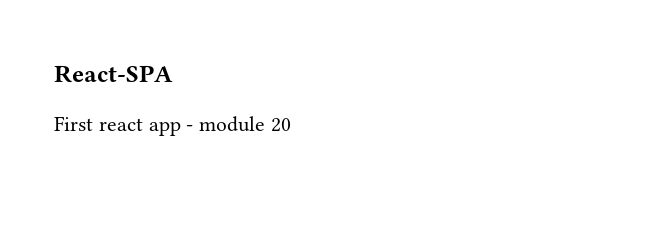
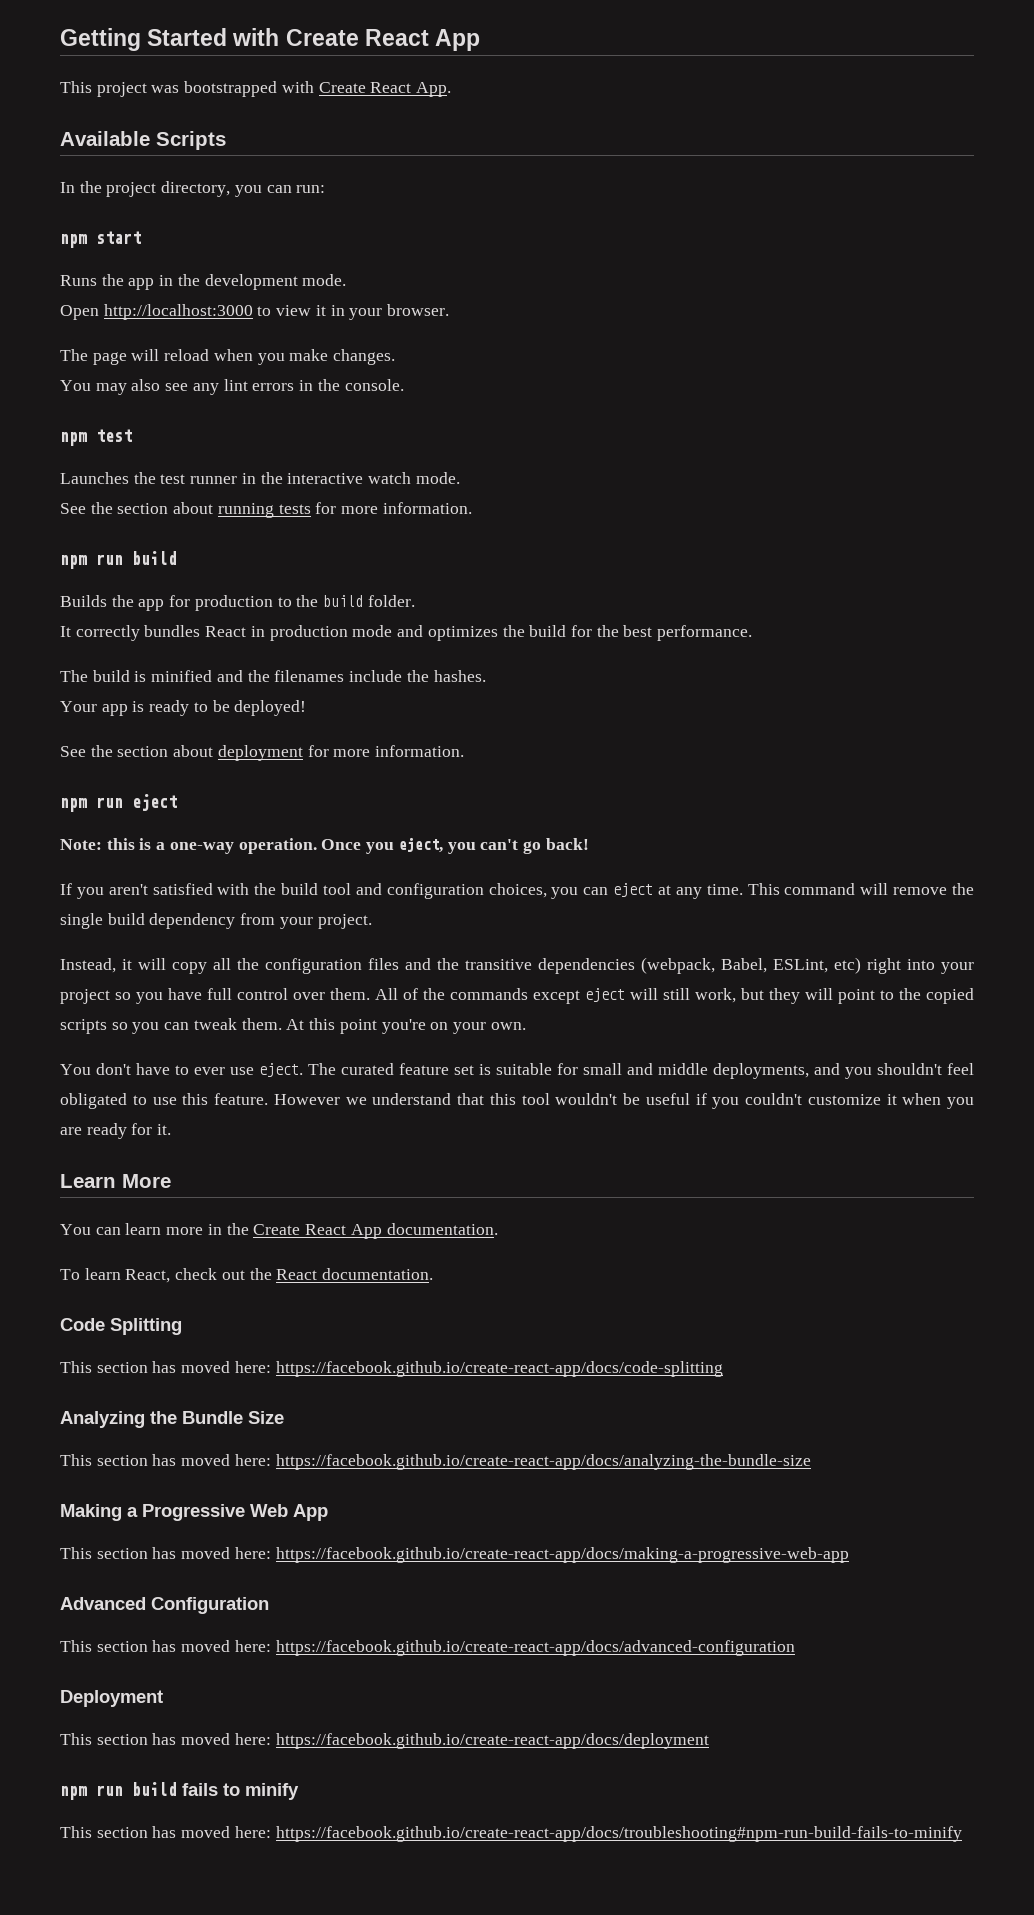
- React-SPA
- First react app - module 20
+ Getting Started with Create React App
+ This project was bootstrapped with Create React App.
+ Available Scripts
+ In the project directory, you can run:
+ npm start
+ Runs the app in the development mode.
+ Open http://localhost:3000 to view it in your browser.
+ The page will reload when you make changes.
+ You may also see any lint errors in the console.
+ npm test
+ Launches the test runner in the interactive watch mode.
+ See the section about running tests for more information.
+ npm run build
+ Builds the app for production to the build folder.
+ It correctly bundles React in production mode and optimizes the build for the best performance.
+ The build is minified and the filenames include the hashes.
+ Your app is ready to be deployed!
+ See the section about deployment for more information.
+ npm run eject
+ Note: this is a one-way operation. Once you eject, you can't go back!
+ If you aren't satisfied with the build tool and configuration choices, you can eject at any time. This command will remove the single build dependency from your project.
+ Instead, it will copy all the configuration files and the transitive dependencies (webpack, Babel, ESLint, etc) right into your project so you have full control over them. All of the commands except eject will still work, but they will point to the copied scripts so you can tweak them. At this point you're on your own.
+ You don't have to ever use eject. The curated feature set is suitable for small and middle deployments, and you shouldn't feel obligated to use this feature. However we understand that this tool wouldn't be useful if you couldn't customize it when you are ready for it.
+ Learn More
+ You can learn more in the Create React App documentation.
+ To learn React, check out the React documentation.
+ Code Splitting
+ This section has moved here: https://facebook.github.io/create-react-app/docs/code-splitting
+ Analyzing the Bundle Size
+ This section has moved here: https://facebook.github.io/create-react-app/docs/analyzing-the-bundle-size
+ Making a Progressive Web App
+ This section has moved here: https://facebook.github.io/create-react-app/docs/making-a-progressive-web-app
+ Advanced Configuration
+ This section has moved here: https://facebook.github.io/create-react-app/docs/advanced-configuration
+ Deployment
+ This section has moved here: https://facebook.github.io/create-react-app/docs/deployment
+ npm run build fails to minify
+ This section has moved here: https://facebook.github.io/create-react-app/docs/troubleshooting#npm-run-build-fails-to-minify

